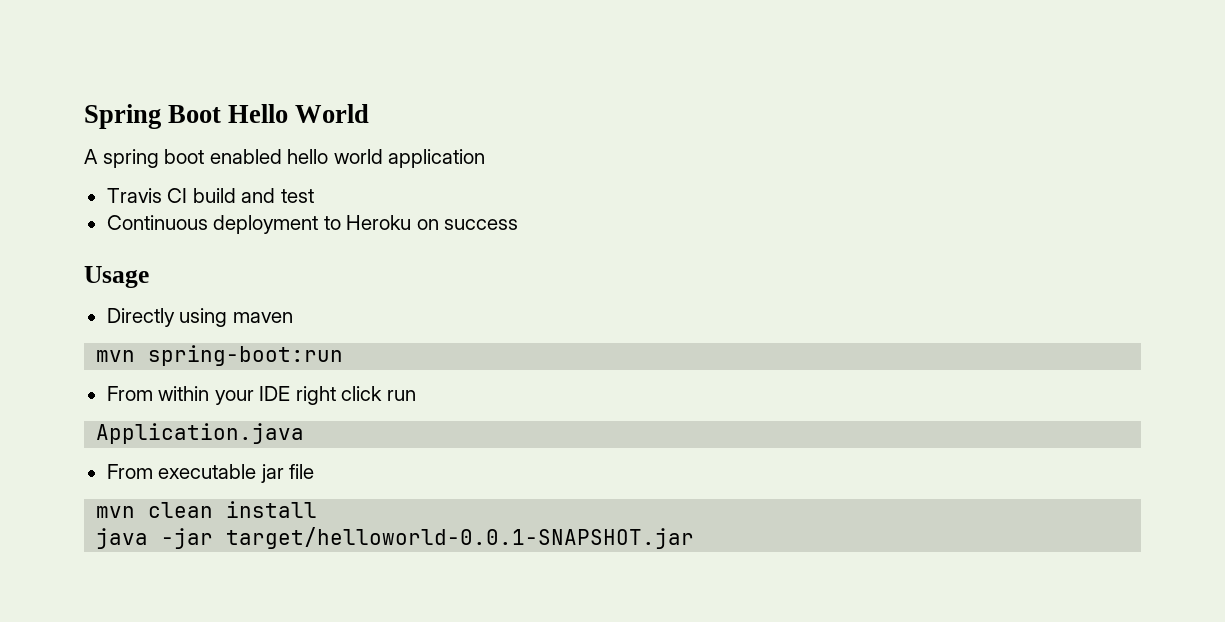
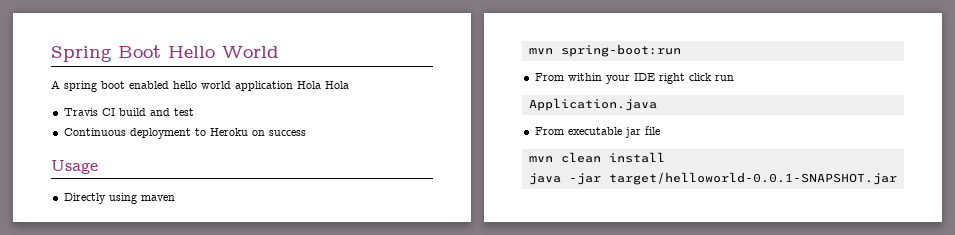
- A spring boot enabled hello world application
+ A spring boot enabled hello world application Hola Hola

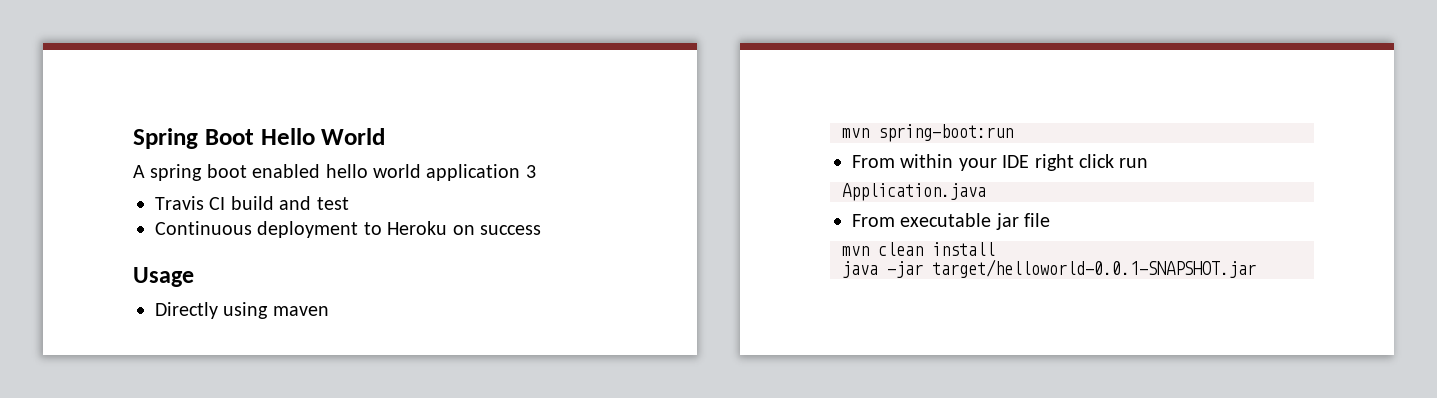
- A spring boot enabled hello world application Hola Hola
+ A spring boot enabled hello world application 3

